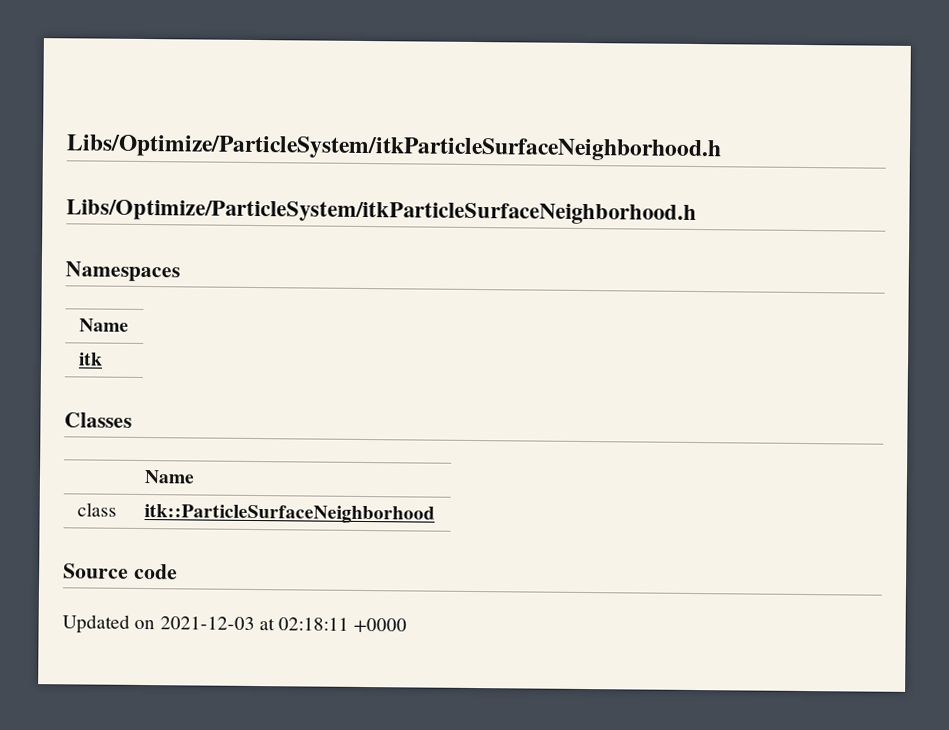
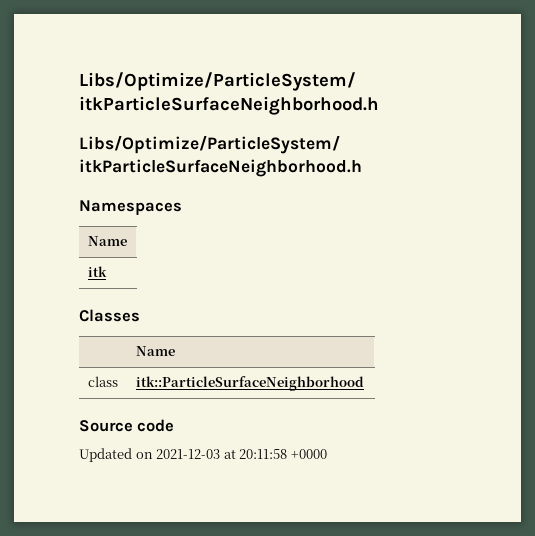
- Updated on 2021-12-03 at 02:18:11 +0000
+ Updated on 2021-12-03 at 20:11:58 +0000

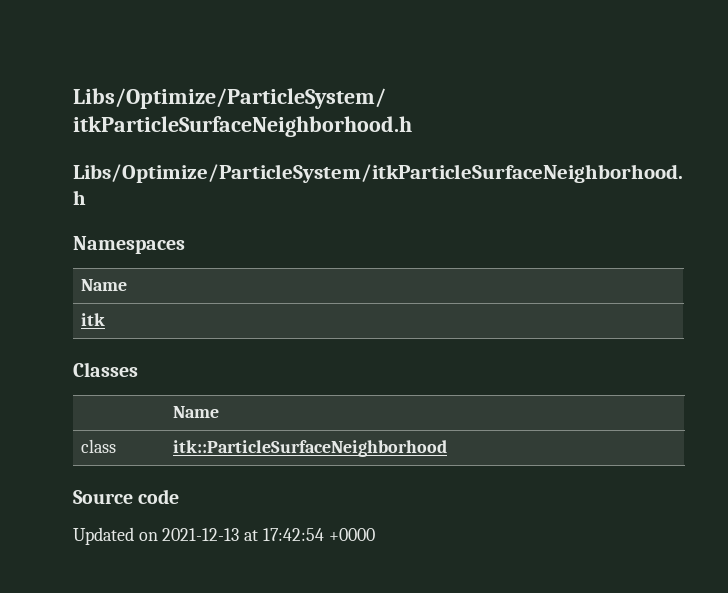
- Updated on 2021-12-03 at 20:11:58 +0000
+ Updated on 2021-12-13 at 17:42:54 +0000

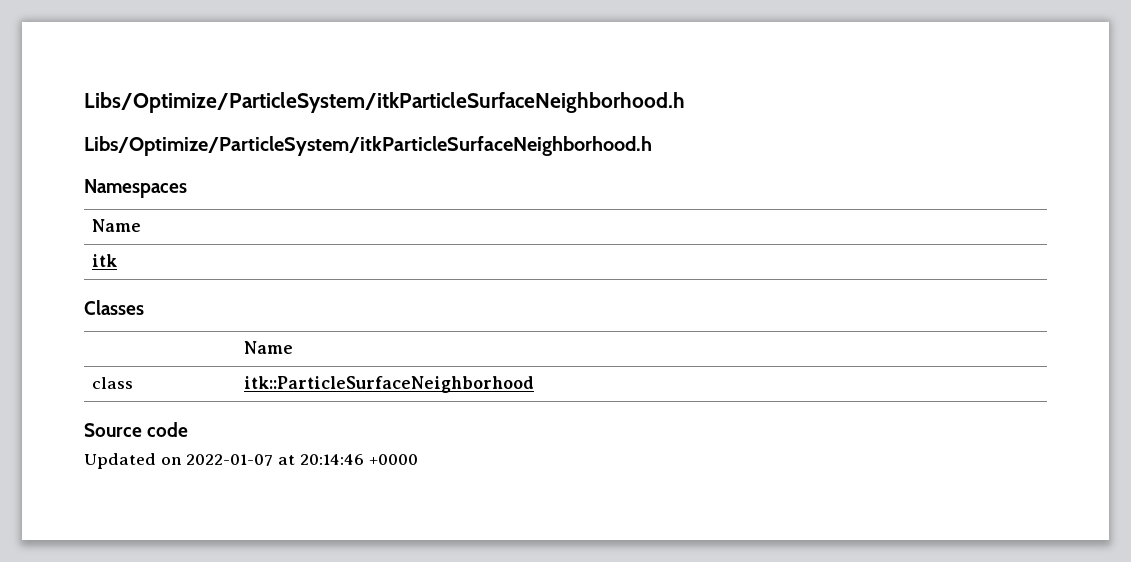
- Updated on 2021-12-13 at 17:42:54 +0000
+ Updated on 2022-01-07 at 20:14:46 +0000

